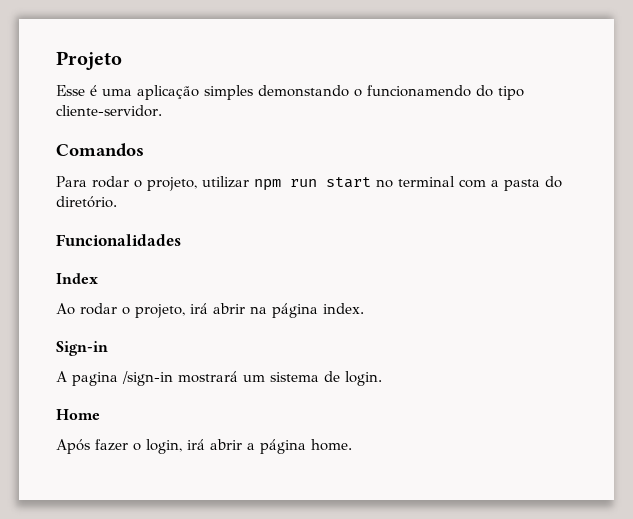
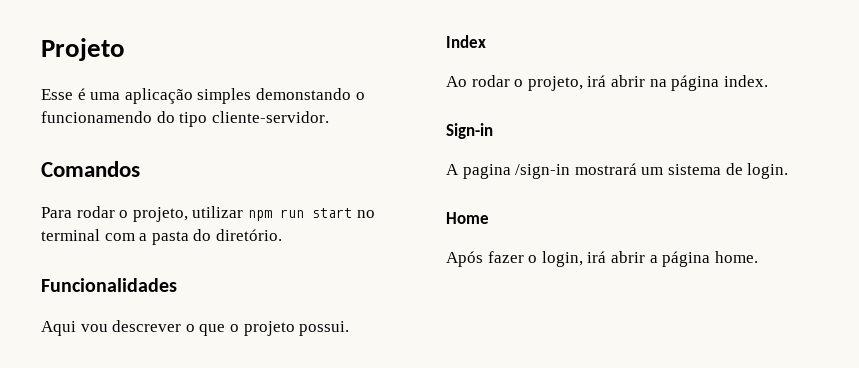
+ Aqui vou descrever o que o projeto possui.

